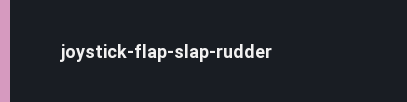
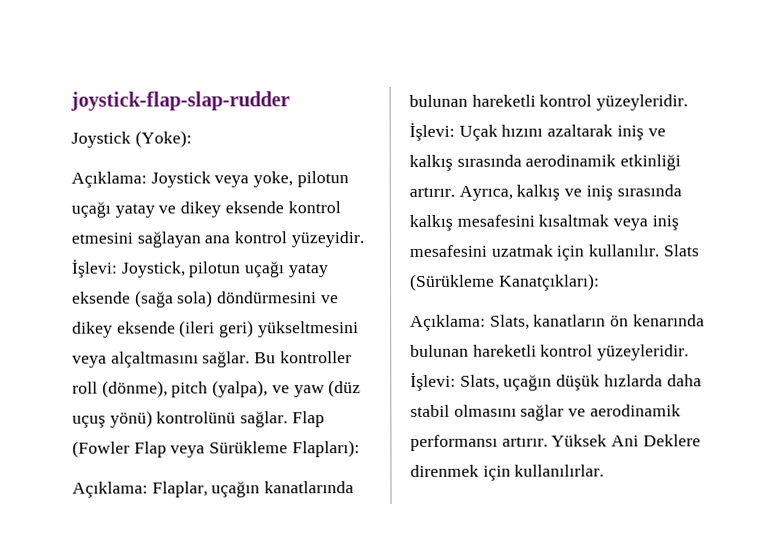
+ Joystick (Yoke):
+ Açıklama: Joystick veya yoke, pilotun uçağı yatay ve dikey eksende kontrol etmesini sağlayan ana kontrol yüzeyidir. İşlevi: Joystick, pilotun uçağı yatay eksende (sağa sola) döndürmesini ve dikey eksende (ileri geri) yükseltmesini veya alçaltmasını sağlar. Bu kontroller roll (dönme), pitch (yalpa), ve yaw (düz uçuş yönü) kontrolünü sağlar. Flap (Fowler Flap veya Sürükleme Flapları):
+ Açıklama: Flaplar, uçağın kanatlarında bulunan hareketli kontrol yüzeyleridir. İşlevi: Uçak hızını azaltarak iniş ve kalkış sırasında aerodinamik etkinliği artırır. Ayrıca, kalkış ve iniş sırasında kalkış mesafesini kısaltmak veya iniş mesafesini uzatmak için kullanılır. Slats (Sürükleme Kanatçıkları):
+ Açıklama: Slats, kanatların ön kenarında bulunan hareketli kontrol yüzeyleridir. İşlevi: Slats, uçağın düşük hızlarda daha stabil olmasını sağlar ve aerodinamik performansı artırır. Yüksek Ani Deklere direnmek için kullanılırlar.

